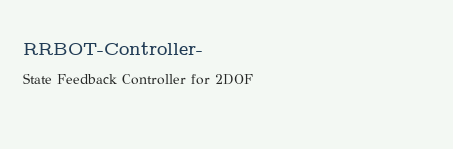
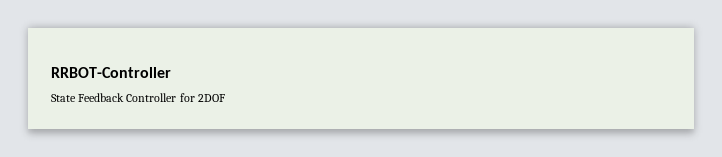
- RRBOT-Controller-
+ RRBOT-Controller

